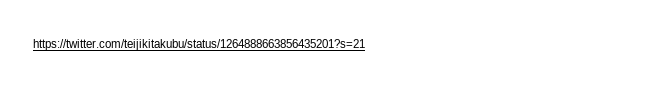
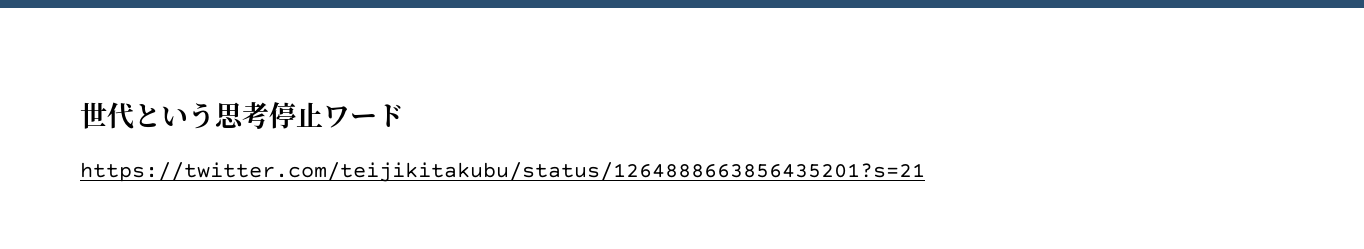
+ 世代という思考停止ワード

